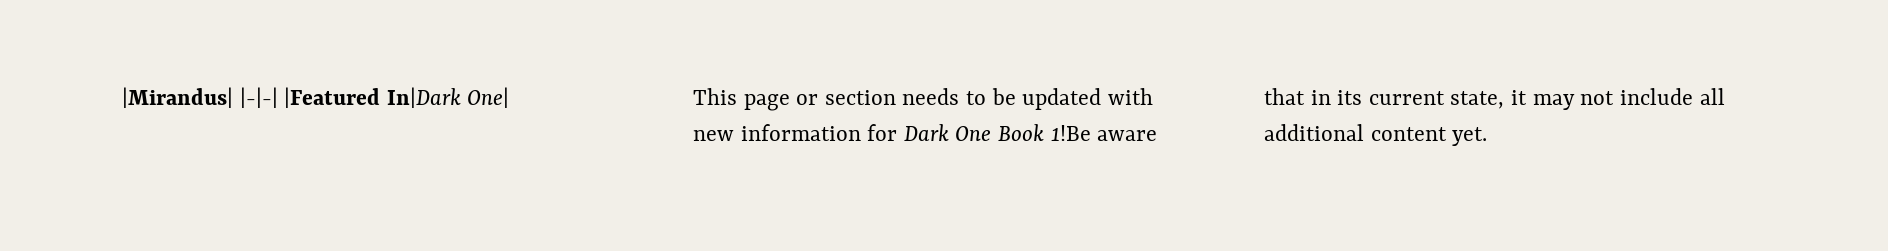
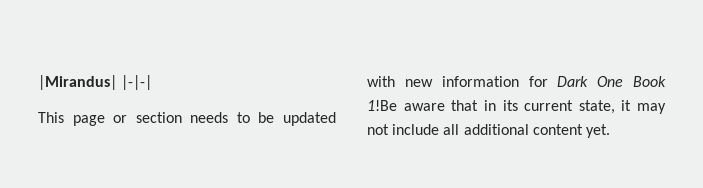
- |Mirandus| |-|-| |Featured In|Dark One|
+ |Mirandus| |-|-|

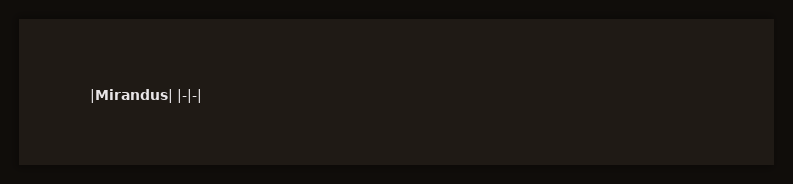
- This page or section needs to be updated with new information for Dark One Book 1!Be aware that in its current state, it may not include all additional content yet.

